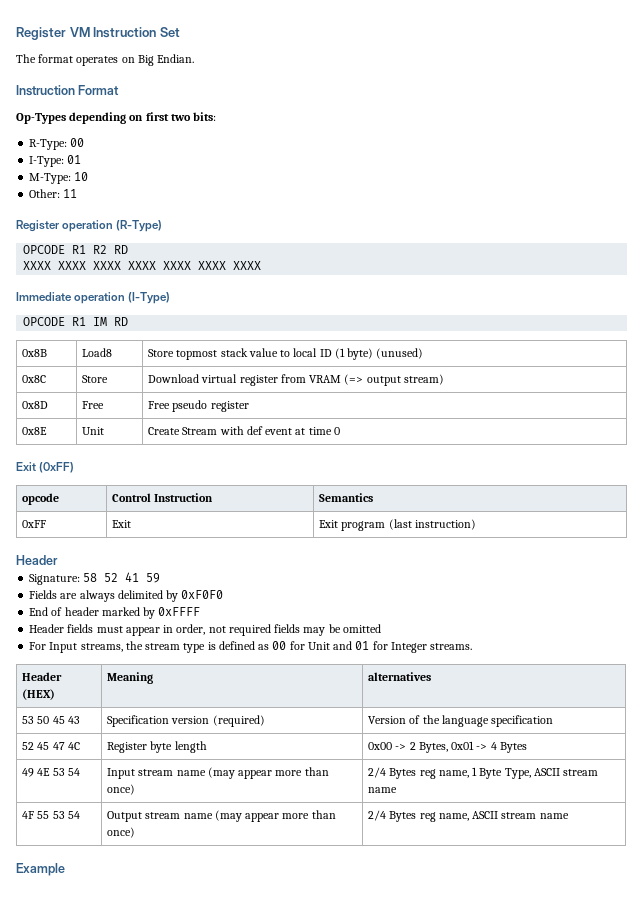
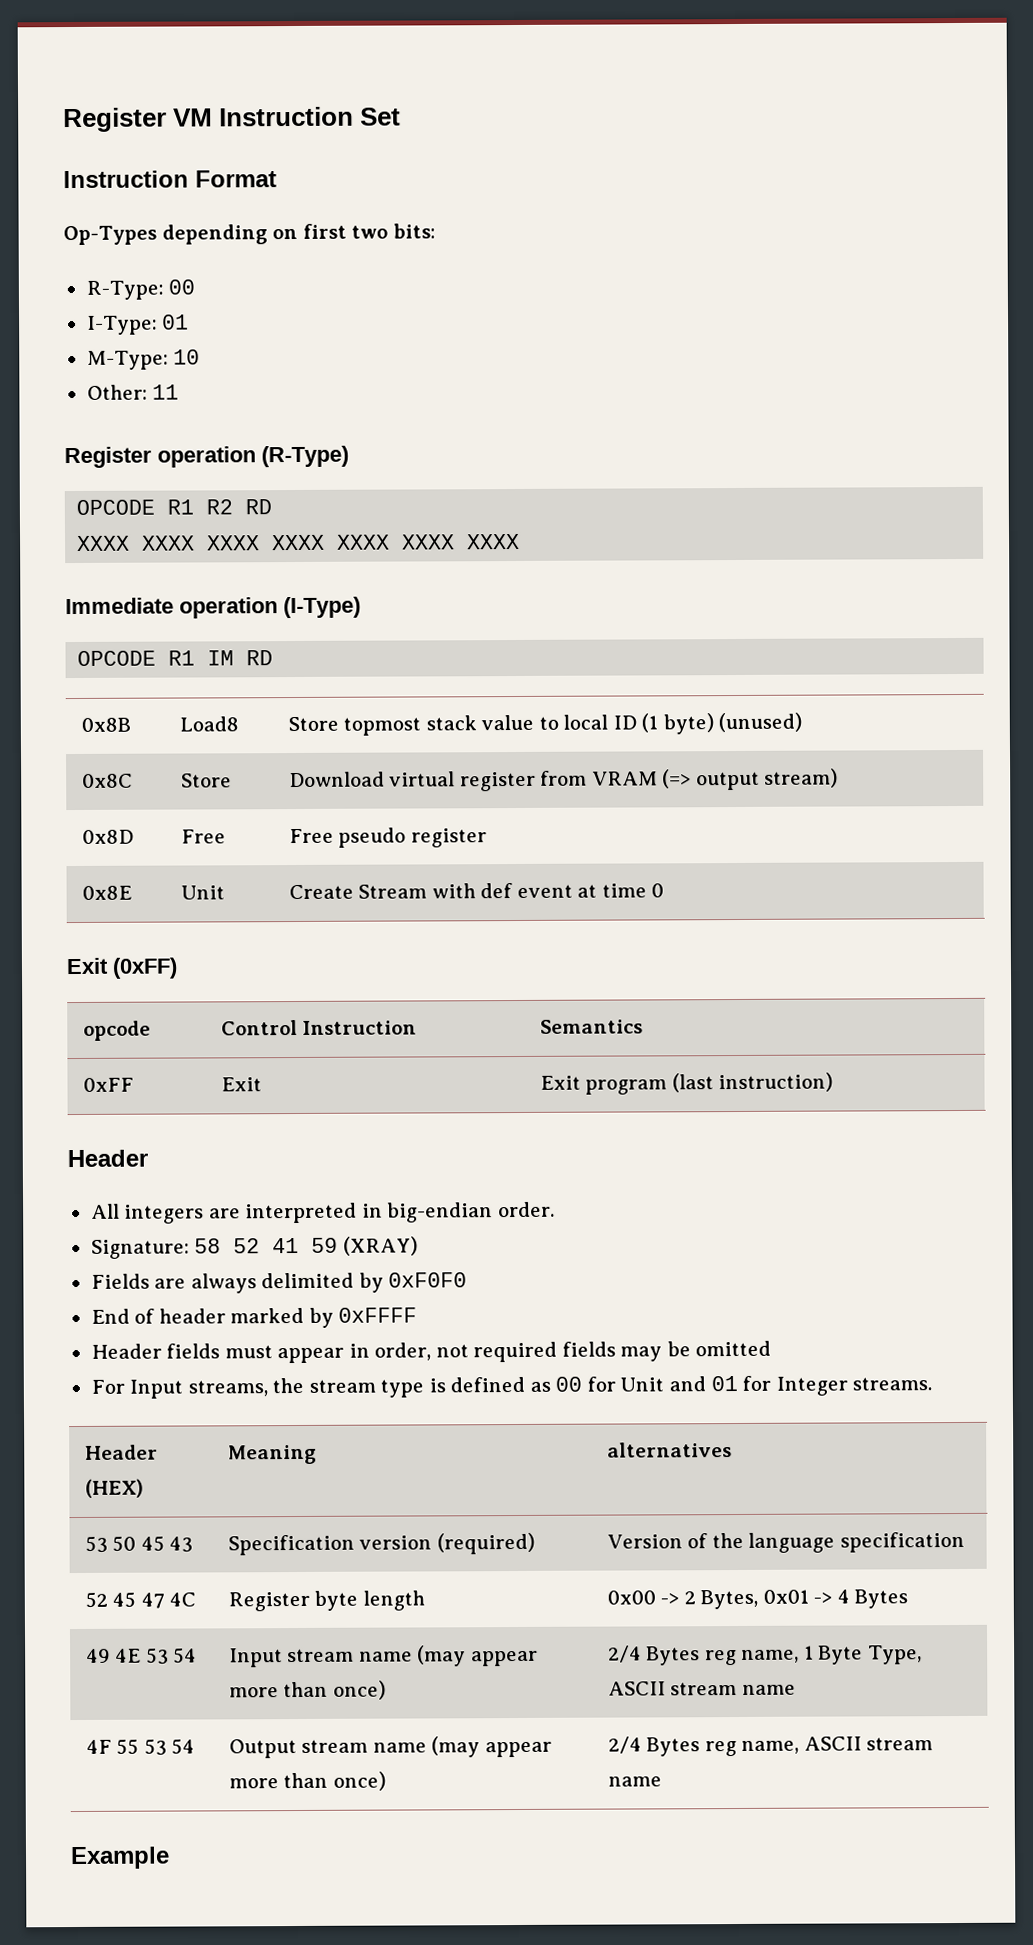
- The format operates on Big Endian.
+ All integers are interpreted in big-endian order.
- Signature: 58 52 41 59
+ Signature: 58 52 41 59 (XRAY)

